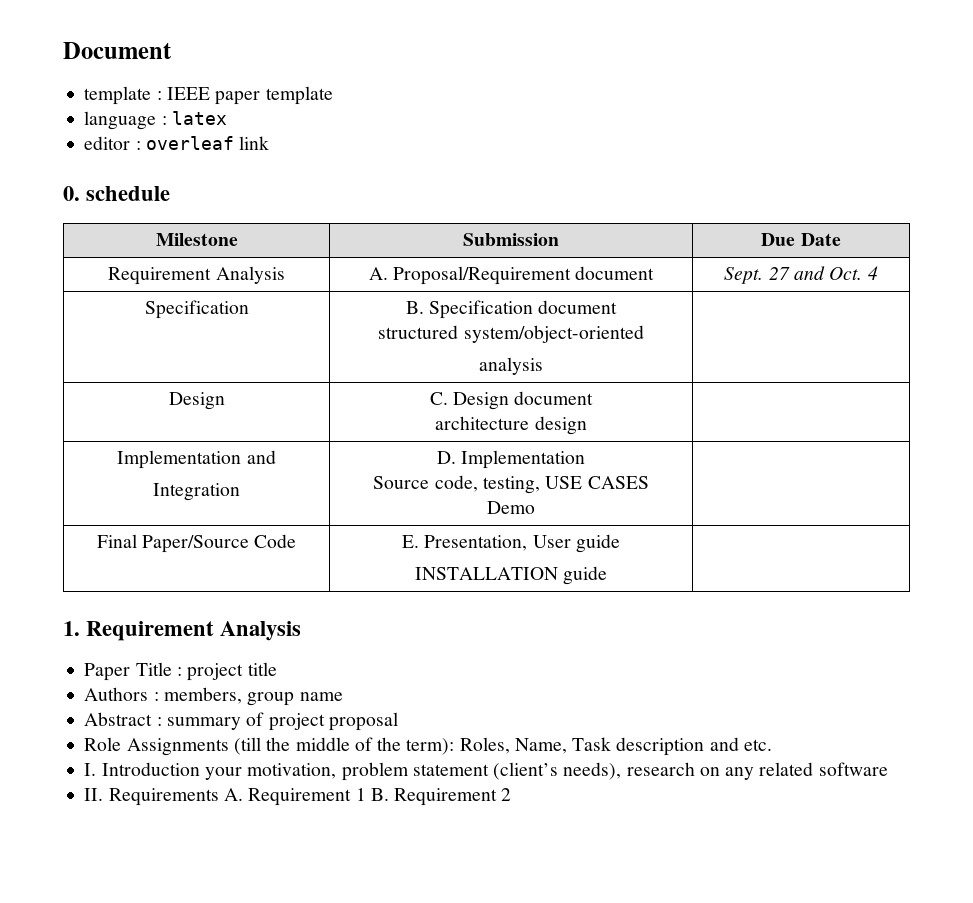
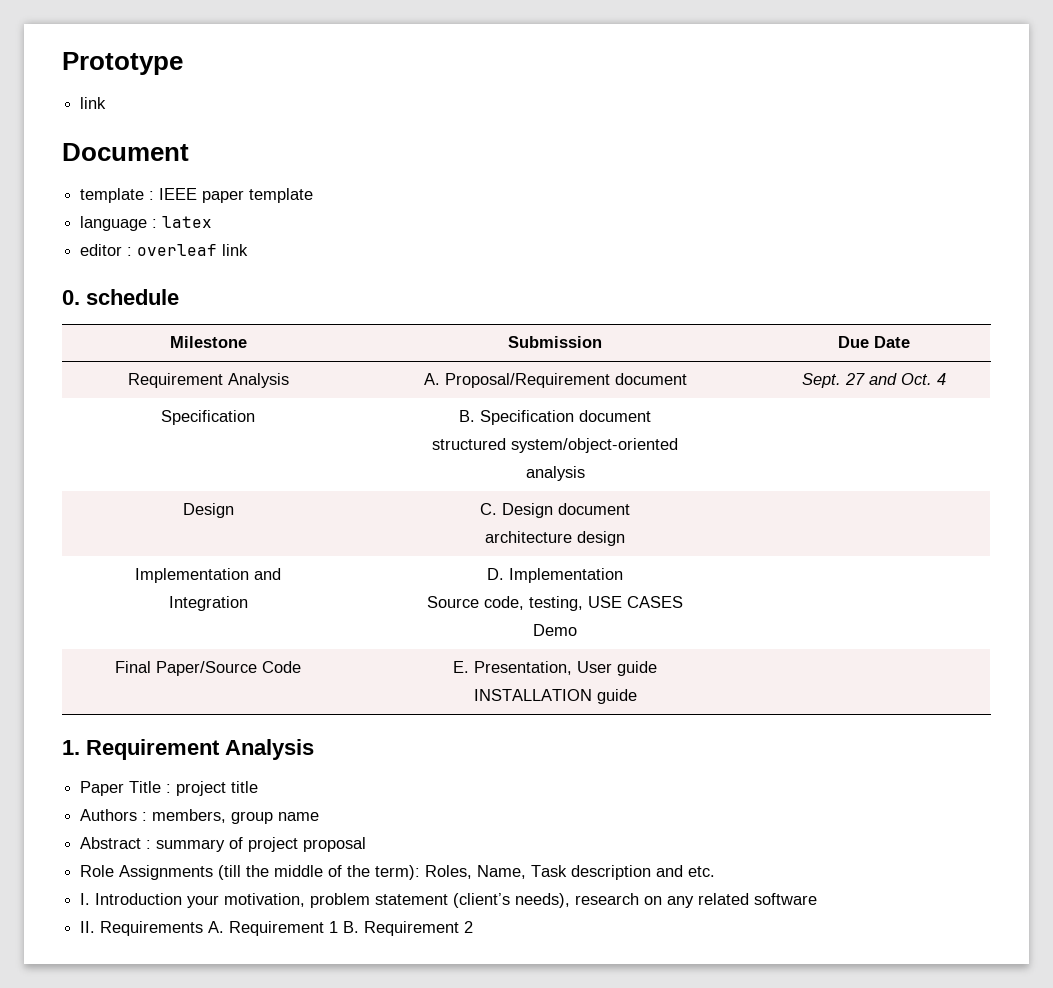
+ Prototype
+ link

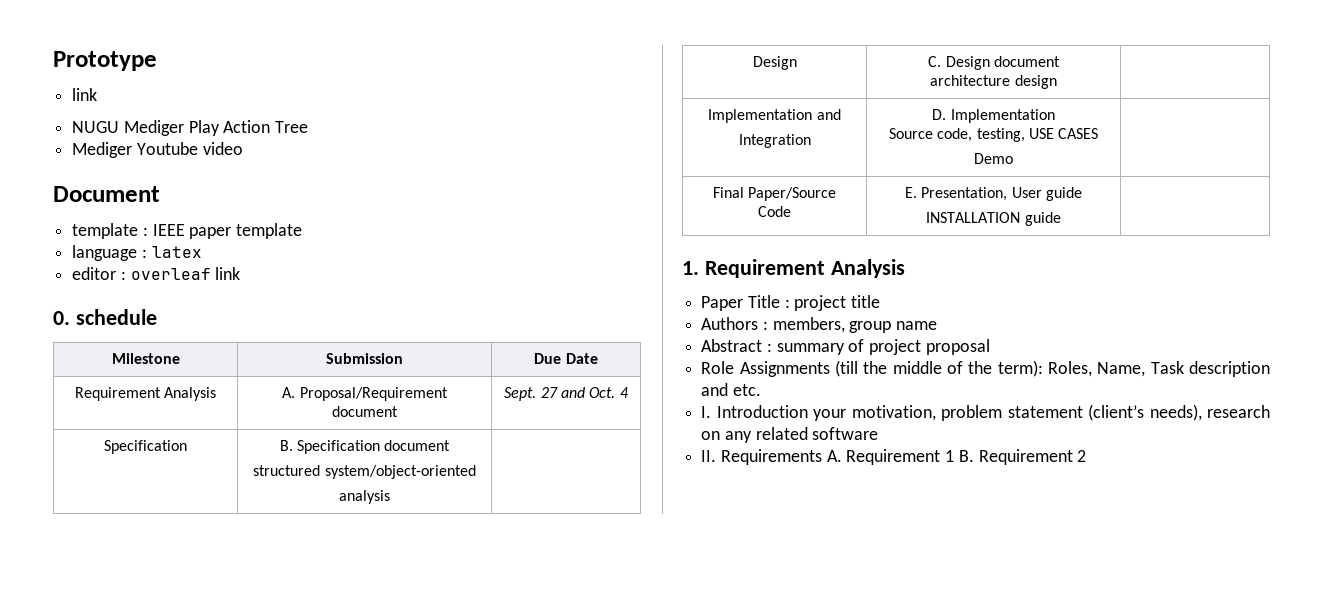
+ NUGU Mediger Play Action Tree
+ Mediger Youtube video

